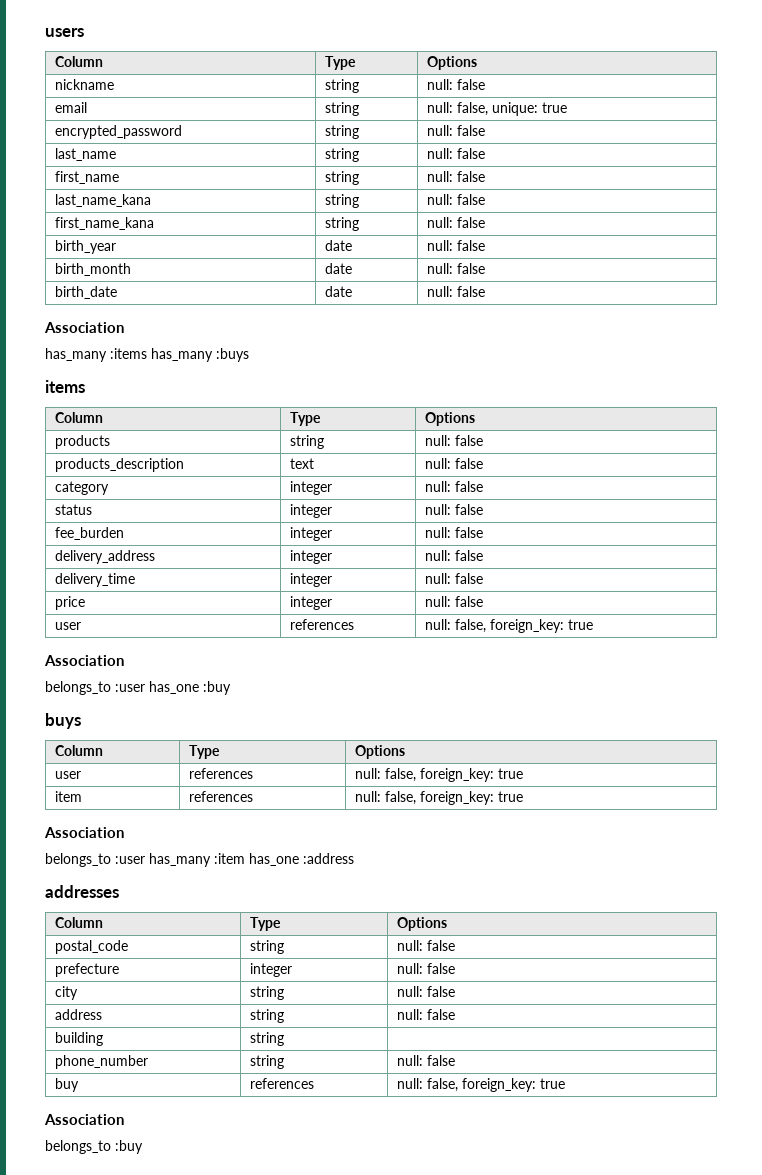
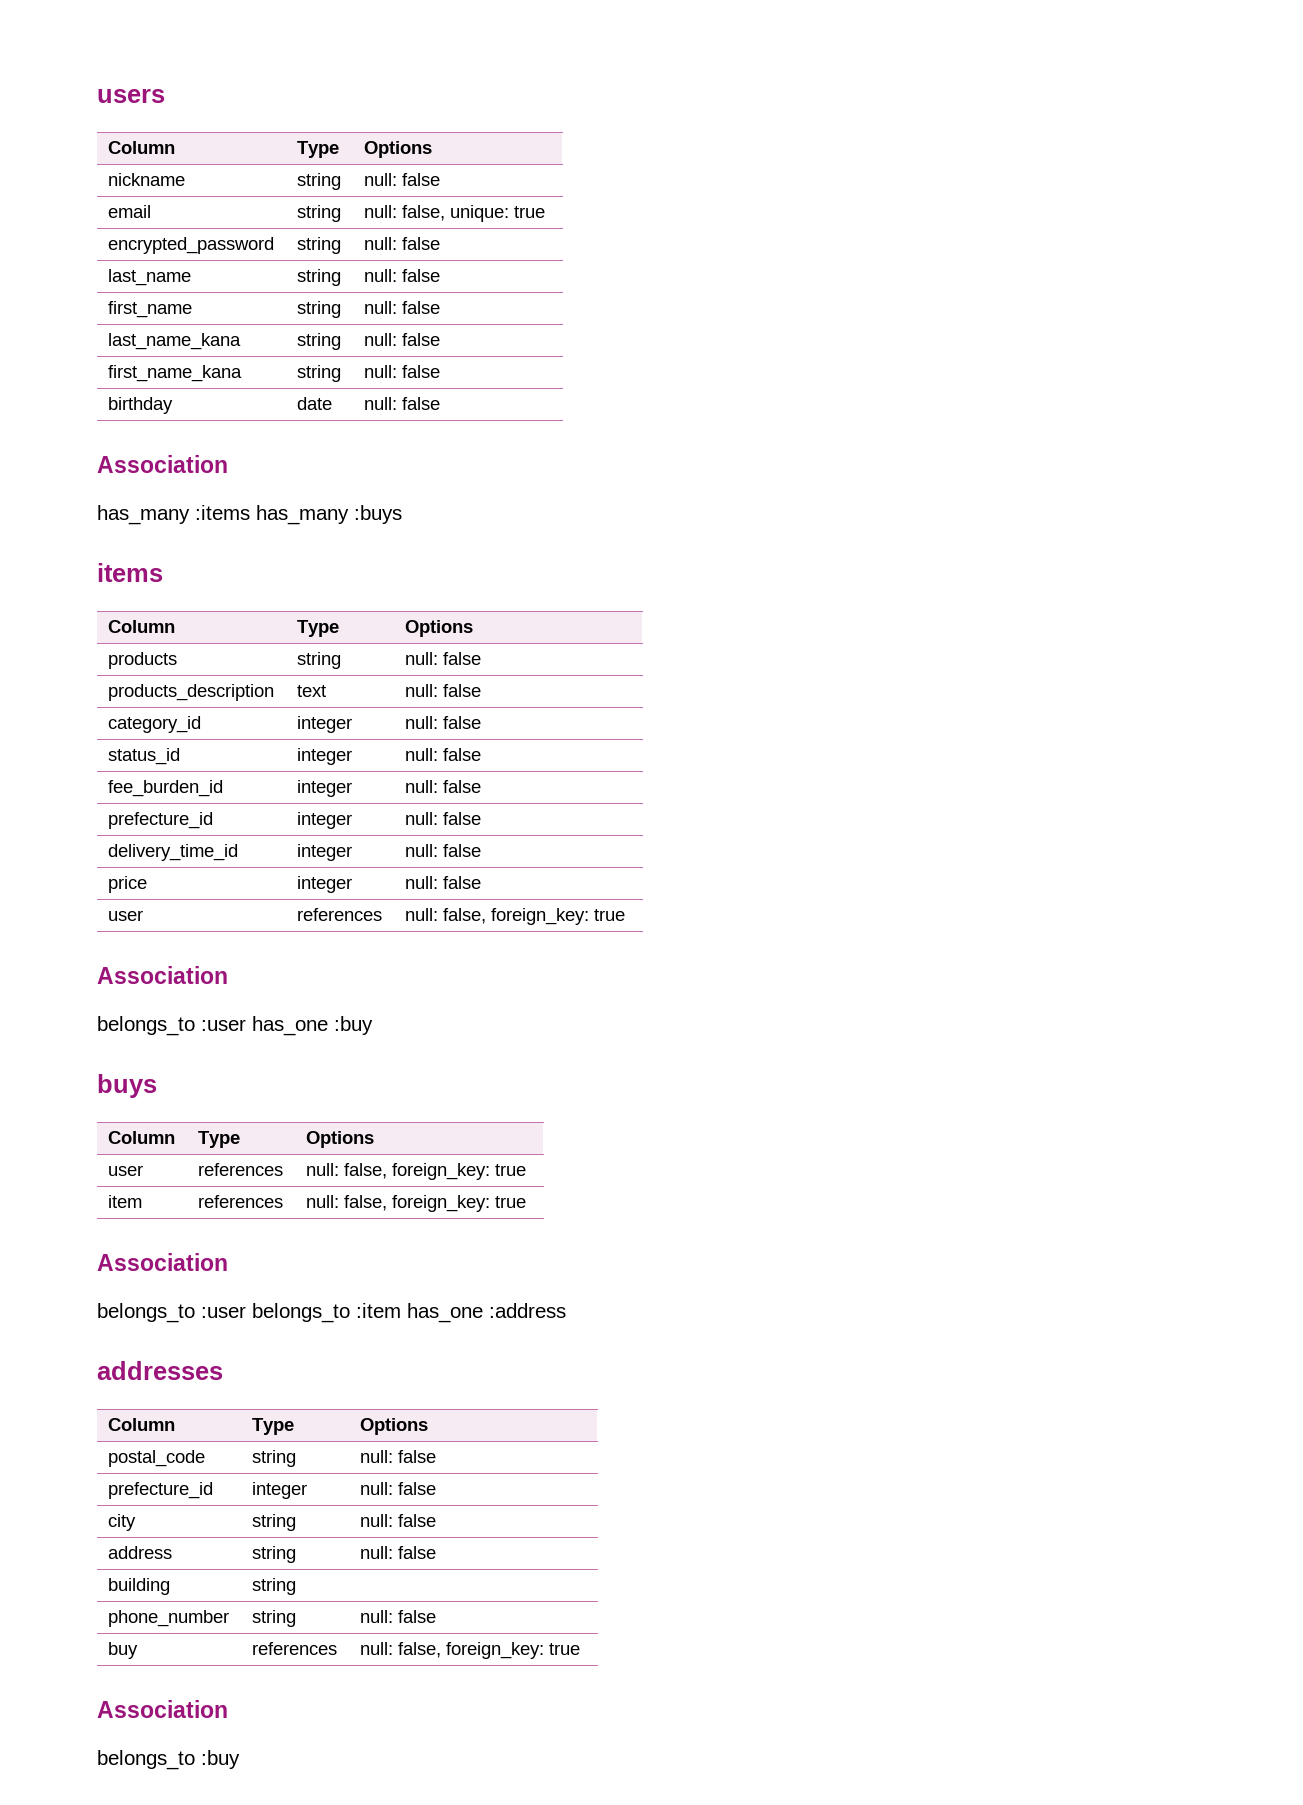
- birth_year | date | null: false
- birth_month | date | null: false
- birth_date | date | null: false
+ birthday | date | null: false
- category | integer | null: false
- status | integer | null: false
- fee_burden | integer | null: false
- delivery_address | integer | null: false
- delivery_time | integer | null: false
+ category_id | integer | null: false
+ status_id | integer | null: false
+ fee_burden_id | integer | null: false
+ prefecture_id | integer | null: false
+ delivery_time_id | integer | null: false
- belongs_to :user has_many :item has_one :address
+ belongs_to :user belongs_to :item has_one :address
  postal_code | string | null: false
- prefecture | integer | null: false
+ prefecture_id | integer | null: false

